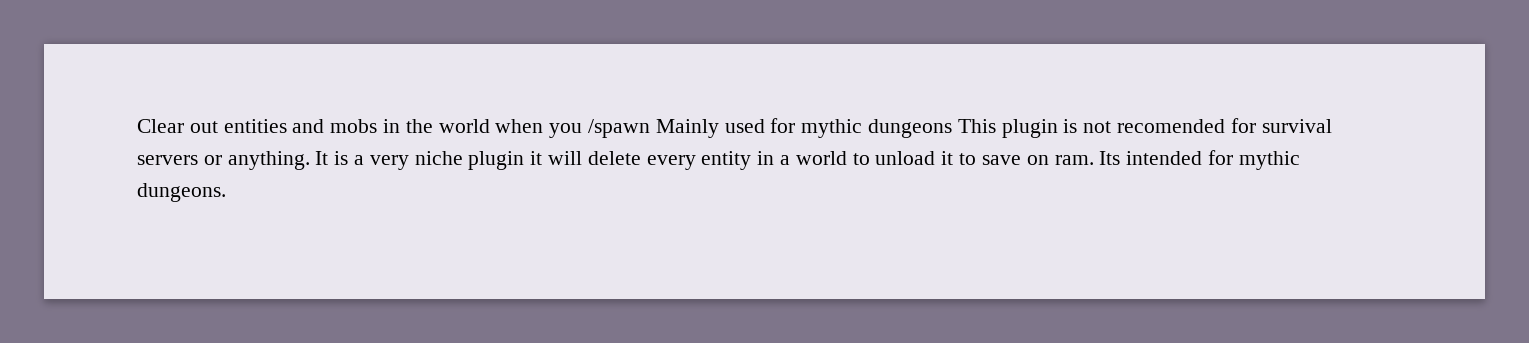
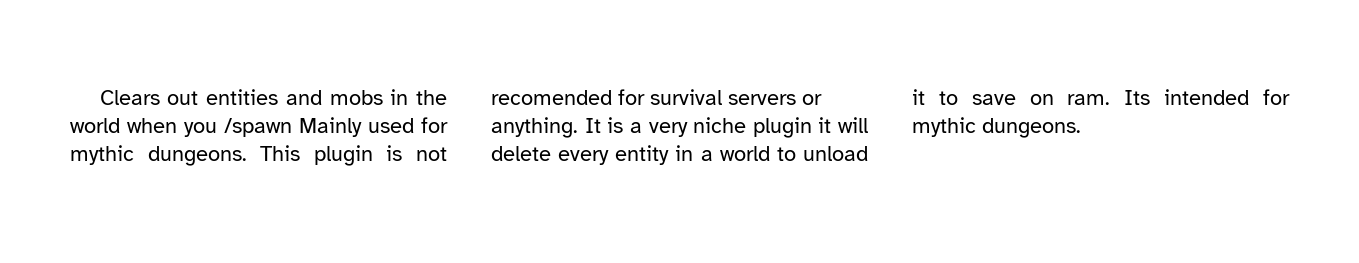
- Clear out entities and mobs in the world when you /spawn Mainly used for mythic dungeons This plugin is not recomended for survival servers or anything.
+ Clears out entities and mobs in the world when you /spawn Mainly used for mythic dungeons. This plugin is not recomended for survival servers or anything.

